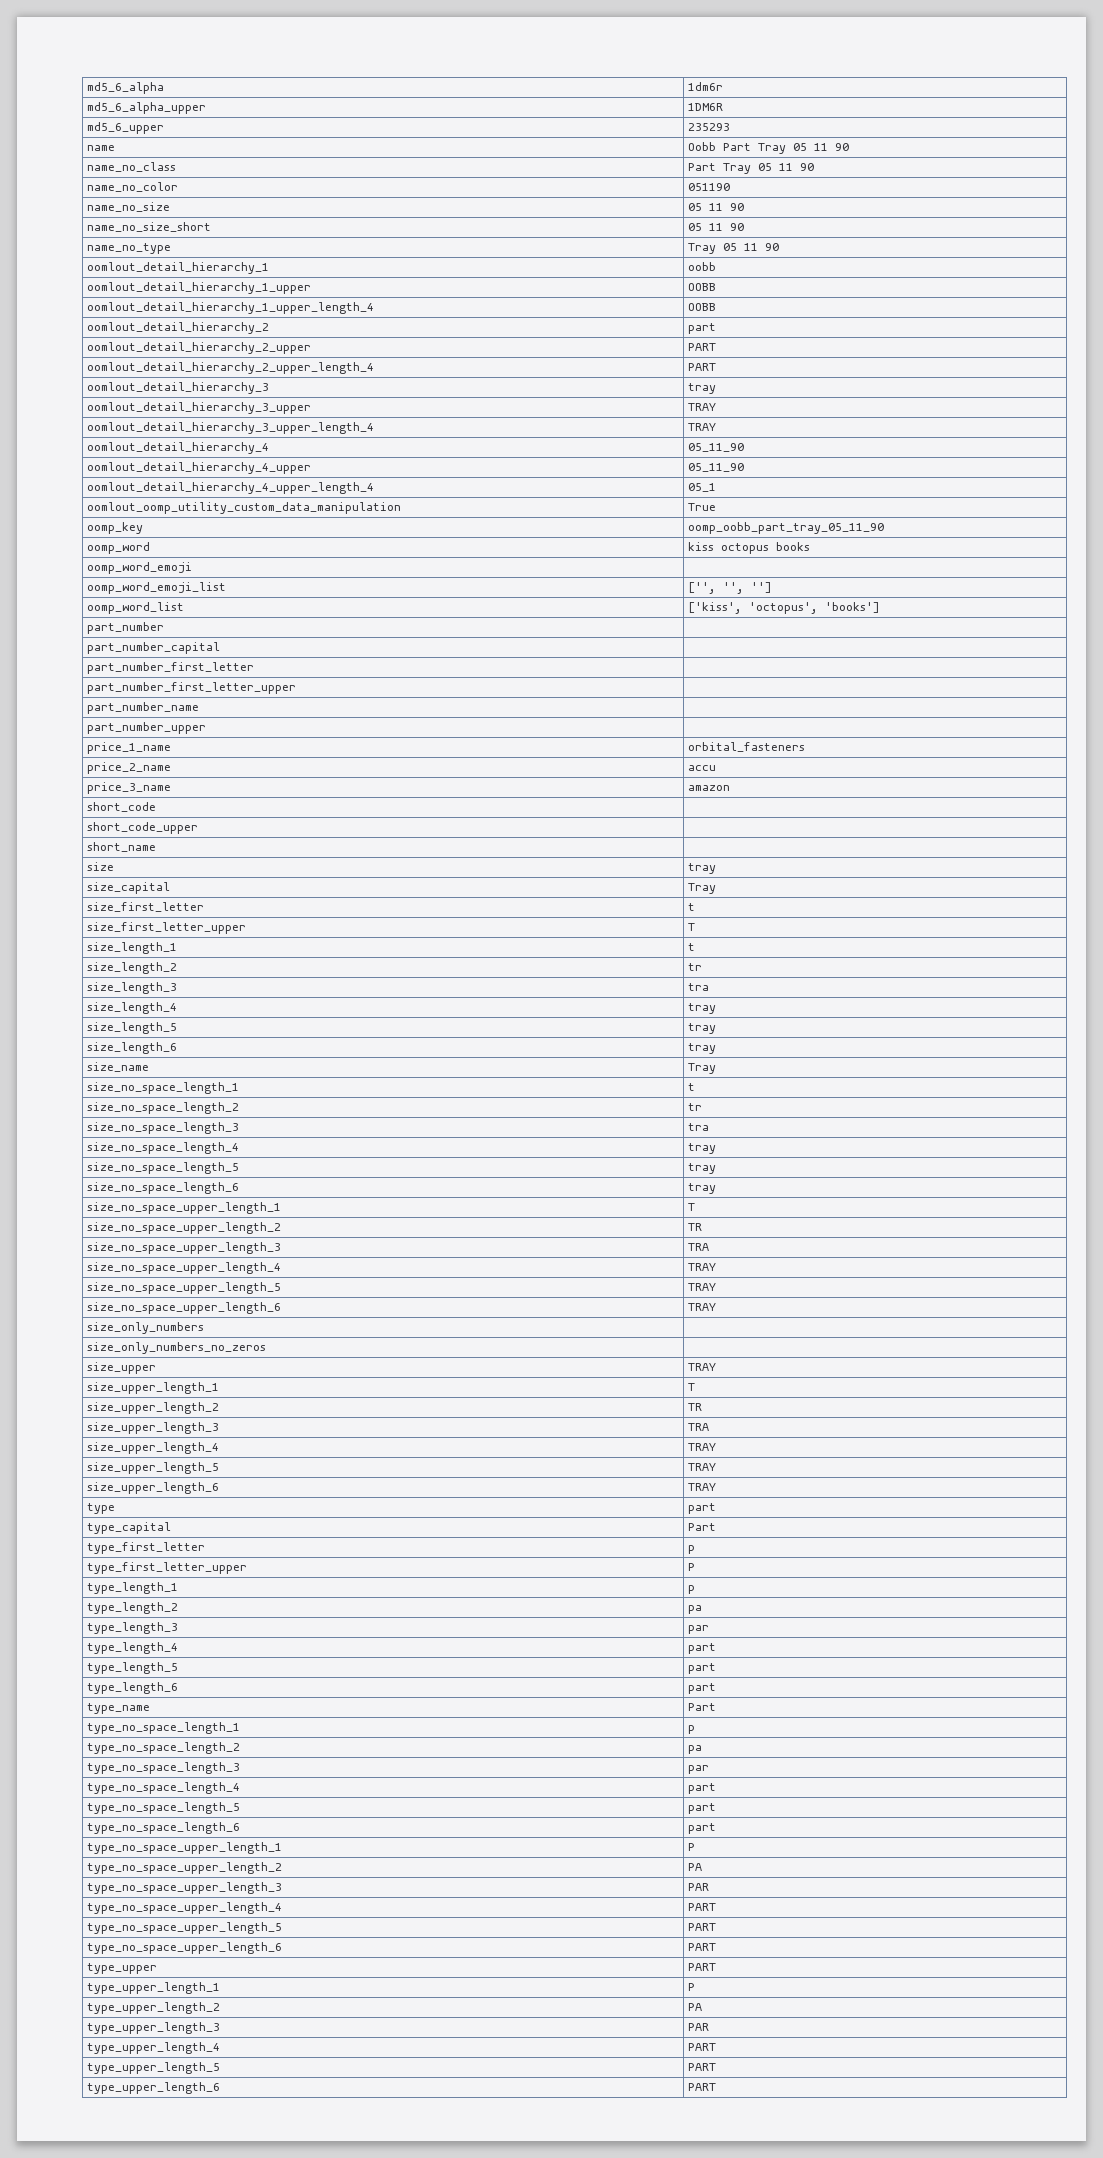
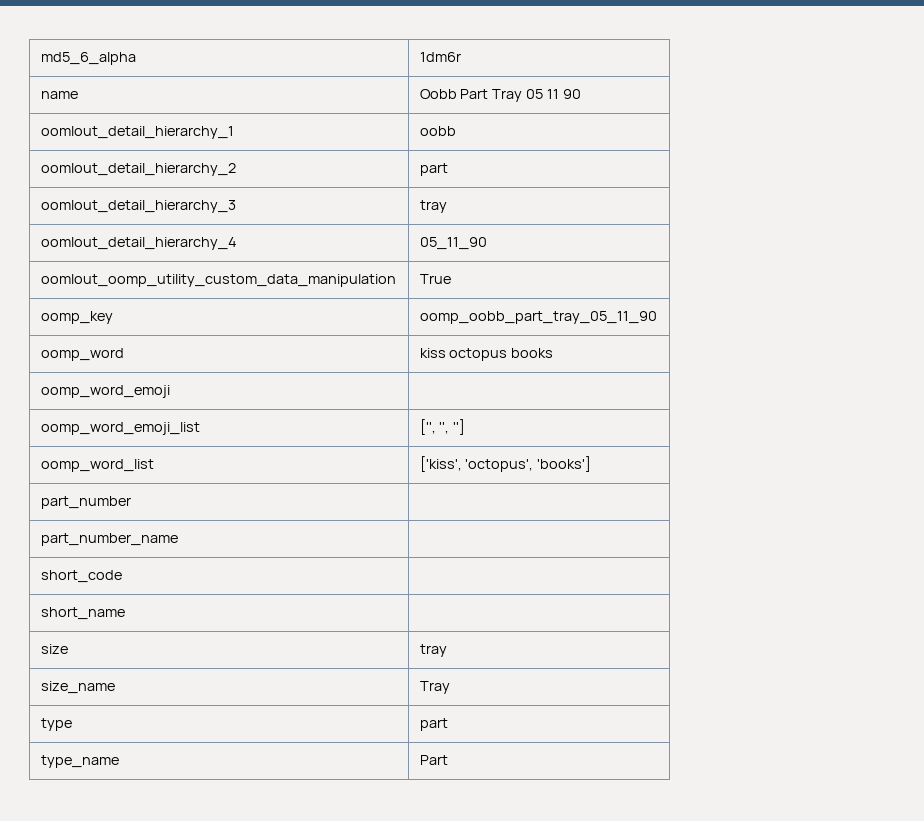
- md5_6_alpha_upper | 1DM6R
- md5_6_upper | 235293
- name_no_class | Part Tray 05 11 90
- name_no_color | 051190
- name_no_size | 05 11 90
- name_no_size_short | 05 11 90
- name_no_type | Tray 05 11 90
  oomlout_detail_hierarchy_1 | oobb
- oomlout_detail_hierarchy_1_upper | OOBB
- oomlout_detail_hierarchy_1_upper_length_4 | OOBB
  oomlout_detail_hierarchy_2 | part
- oomlout_detail_hierarchy_2_upper | PART
- oomlout_detail_hierarchy_2_upper_length_4 | PART
  oomlout_detail_hierarchy_3 | tray
- oomlout_detail_hierarchy_3_upper | TRAY
- oomlout_detail_hierarchy_3_upper_length_4 | TRAY
  oomlout_detail_hierarchy_4 | 05_11_90
- oomlout_detail_hierarchy_4_upper | 05_11_90
- oomlout_detail_hierarchy_4_upper_length_4 | 05_1
- part_number_capital |
- part_number_first_letter |
- part_number_first_letter_upper |
  part_number_name |
- part_number_upper |
- price_1_name | orbital_fasteners
- price_2_name | accu
- price_3_name | amazon
- short_code_upper |
- size_capital | Tray
- size_first_letter | t
- size_first_letter_upper | T
- size_length_1 | t
- size_length_2 | tr
- size_length_3 | tra
- size_length_4 | tray
- size_length_5 | tray
- size_length_6 | tray
  size_name | Tray
- size_no_space_length_1 | t
- size_no_space_length_2 | tr
- size_no_space_length_3 | tra
- size_no_space_length_4 | tray
- size_no_space_length_5 | tray
- size_no_space_length_6 | tray
- size_no_space_upper_length_1 | T
- size_no_space_upper_length_2 | TR
- size_no_space_upper_length_3 | TRA
- size_no_space_upper_length_4 | TRAY
- size_no_space_upper_length_5 | TRAY
- size_no_space_upper_length_6 | TRAY
- size_only_numbers |
- size_only_numbers_no_zeros |
- size_upper | TRAY
- size_upper_length_1 | T
- size_upper_length_2 | TR
- size_upper_length_3 | TRA
- size_upper_length_4 | TRAY
- size_upper_length_5 | TRAY
- size_upper_length_6 | TRAY
  type | part
- type_capital | Part
- type_first_letter | p
- type_first_letter_upper | P
- type_length_1 | p
- type_length_2 | pa
- type_length_3 | par
- type_length_4 | part
- type_length_5 | part
- type_length_6 | part
  type_name | Part
- type_no_space_length_1 | p
- type_no_space_length_2 | pa
- type_no_space_length_3 | par
- type_no_space_length_4 | part
- type_no_space_length_5 | part
- type_no_space_length_6 | part
- type_no_space_upper_length_1 | P
- type_no_space_upper_length_2 | PA
- type_no_space_upper_length_3 | PAR
- type_no_space_upper_length_4 | PART
- type_no_space_upper_length_5 | PART
- type_no_space_upper_length_6 | PART
- type_upper | PART
- type_upper_length_1 | P
- type_upper_length_2 | PA
- type_upper_length_3 | PAR
- type_upper_length_4 | PART
- type_upper_length_5 | PART
- type_upper_length_6 | PART

